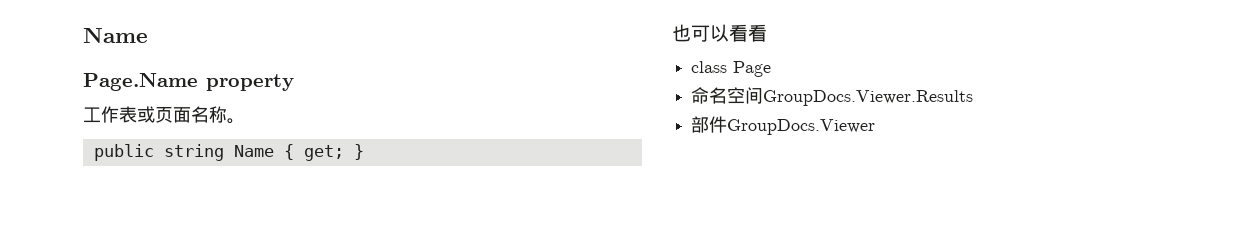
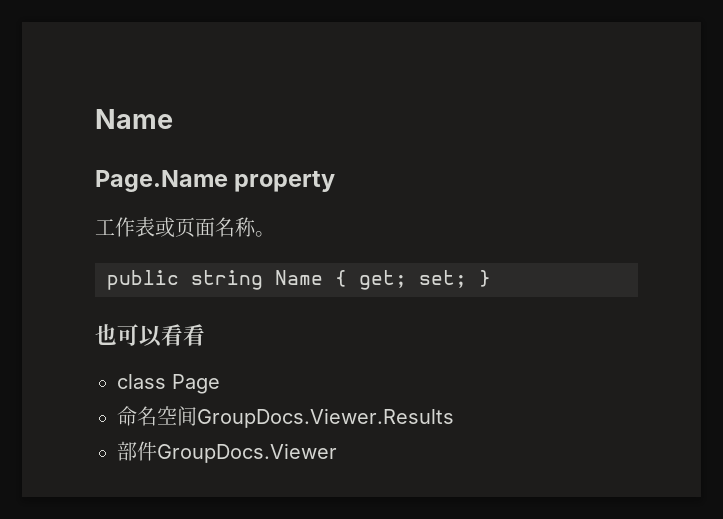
- public string Name { get; }
+ public string Name { get; set; }

